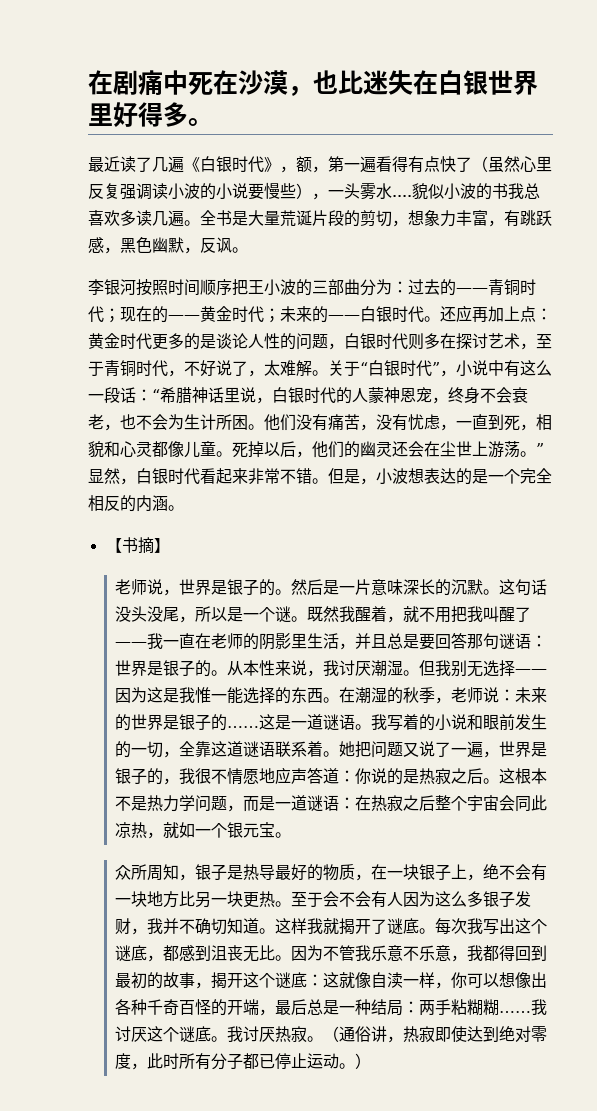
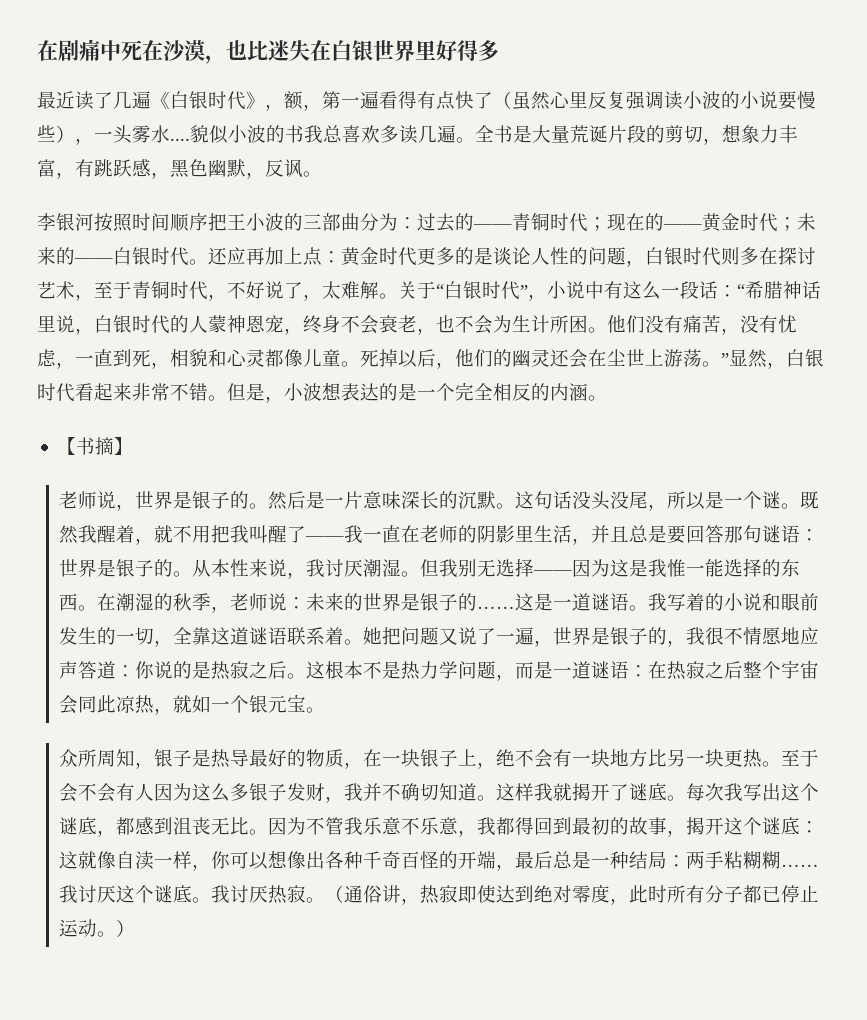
- 在剧痛中死在沙漠，也比迷失在白银世界里好得多。
+ 在剧痛中死在沙漠，也比迷失在白银世界里好得多

